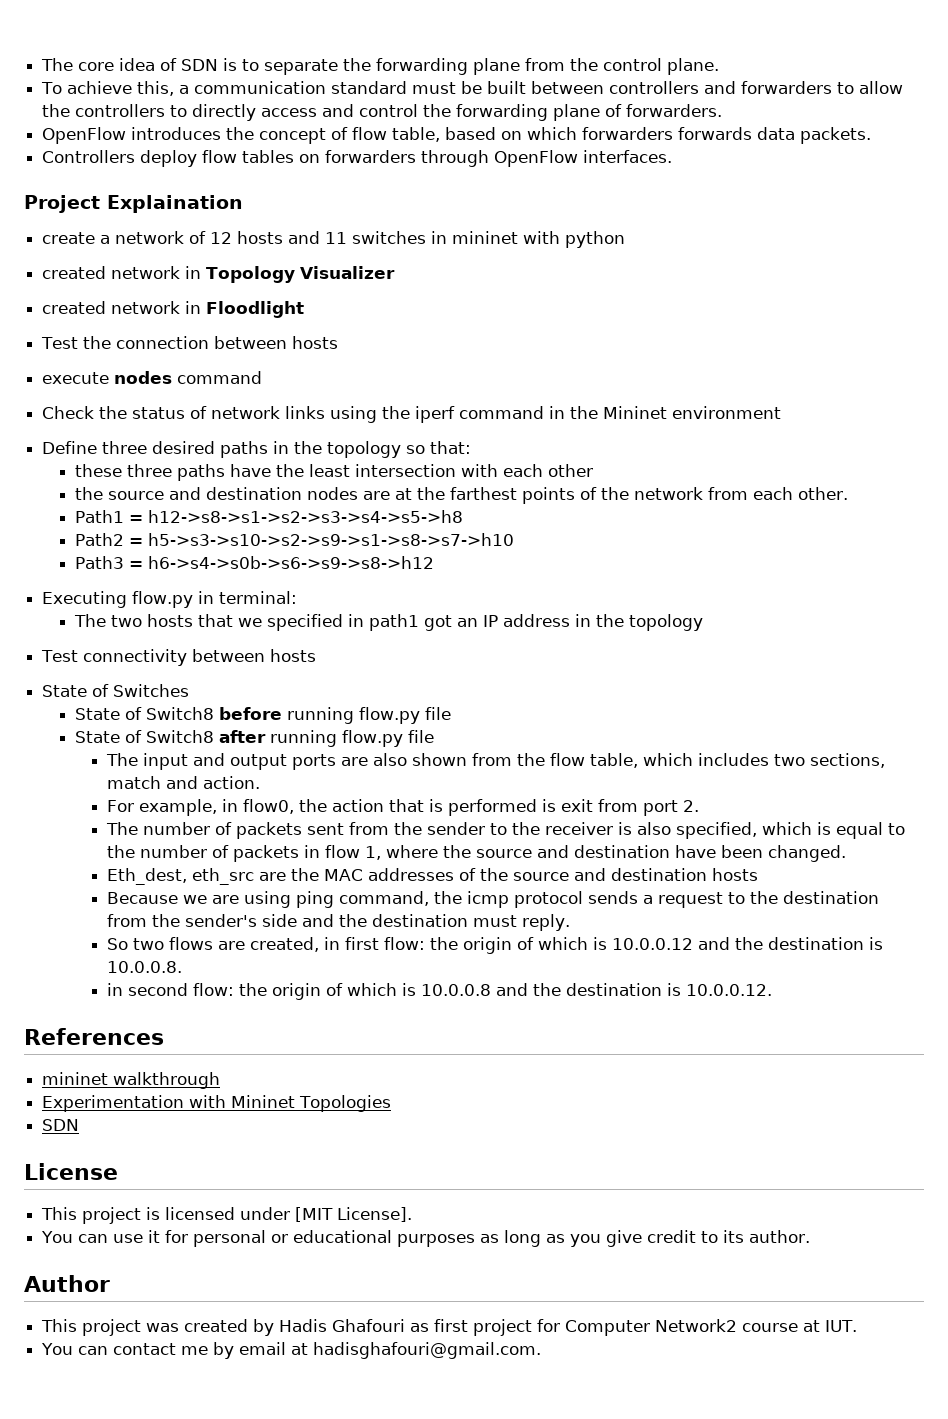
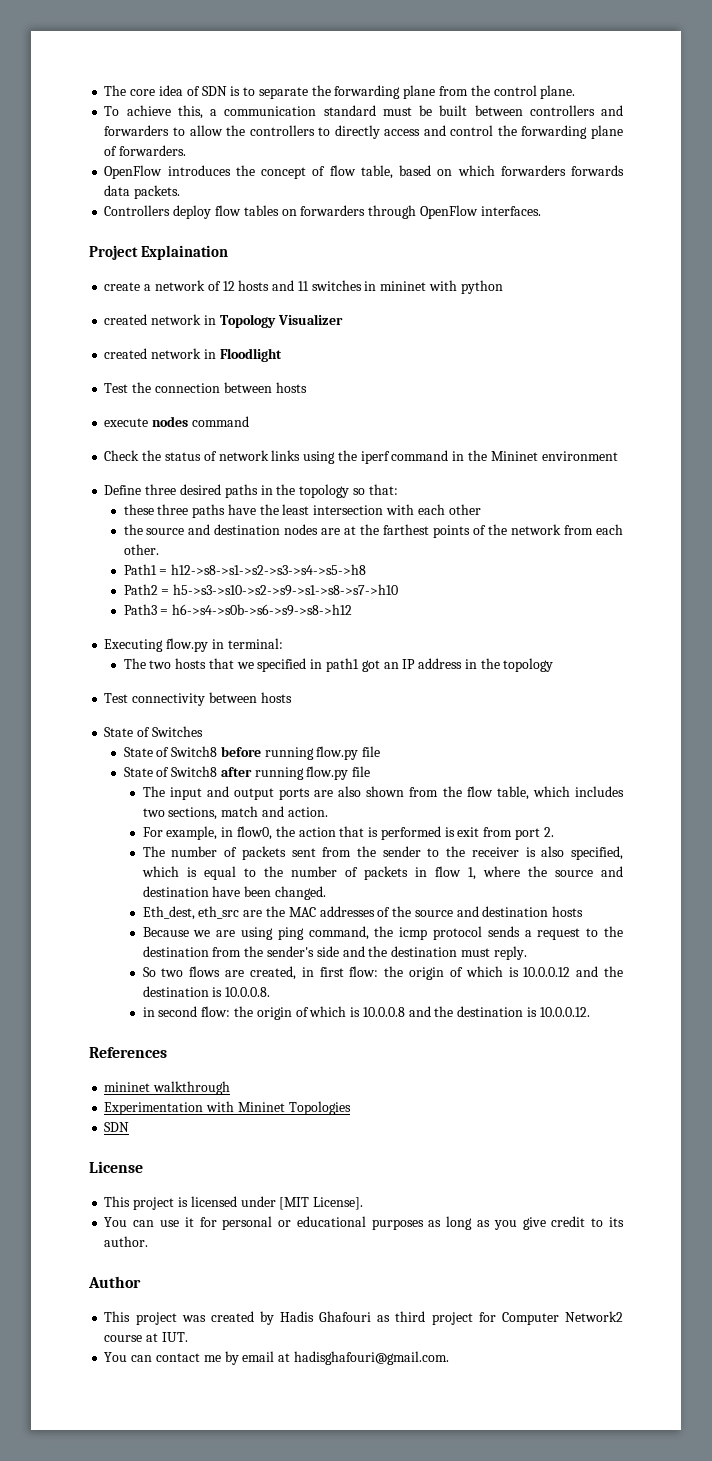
- This project was created by Hadis Ghafouri as first project for Computer Network2 course at IUT.
+ This project was created by Hadis Ghafouri as third project for Computer Network2 course at IUT.

